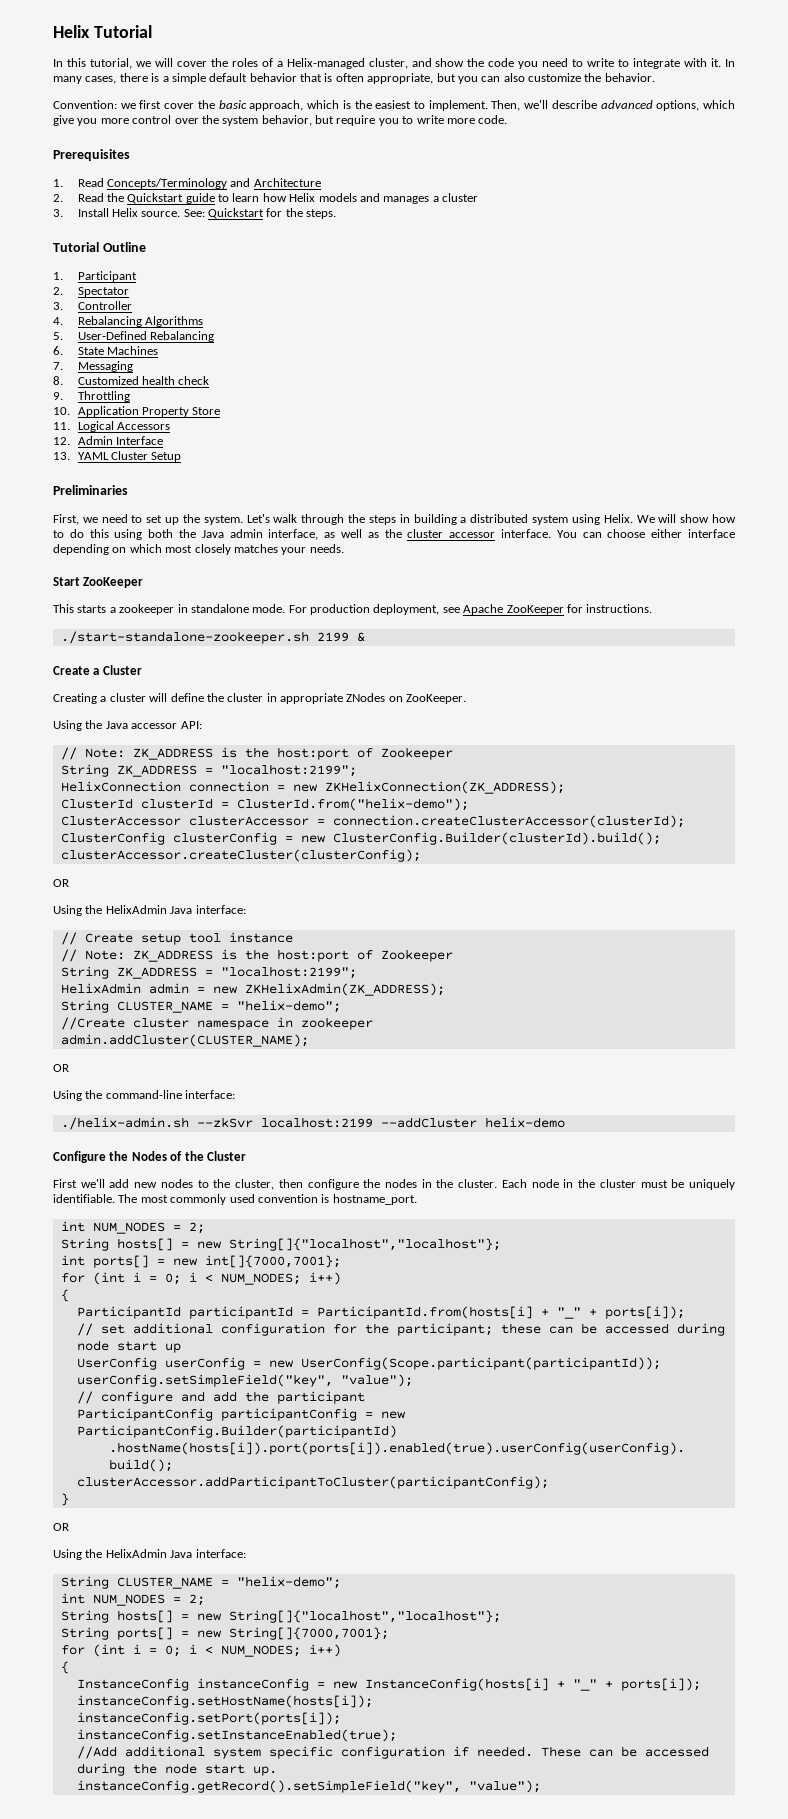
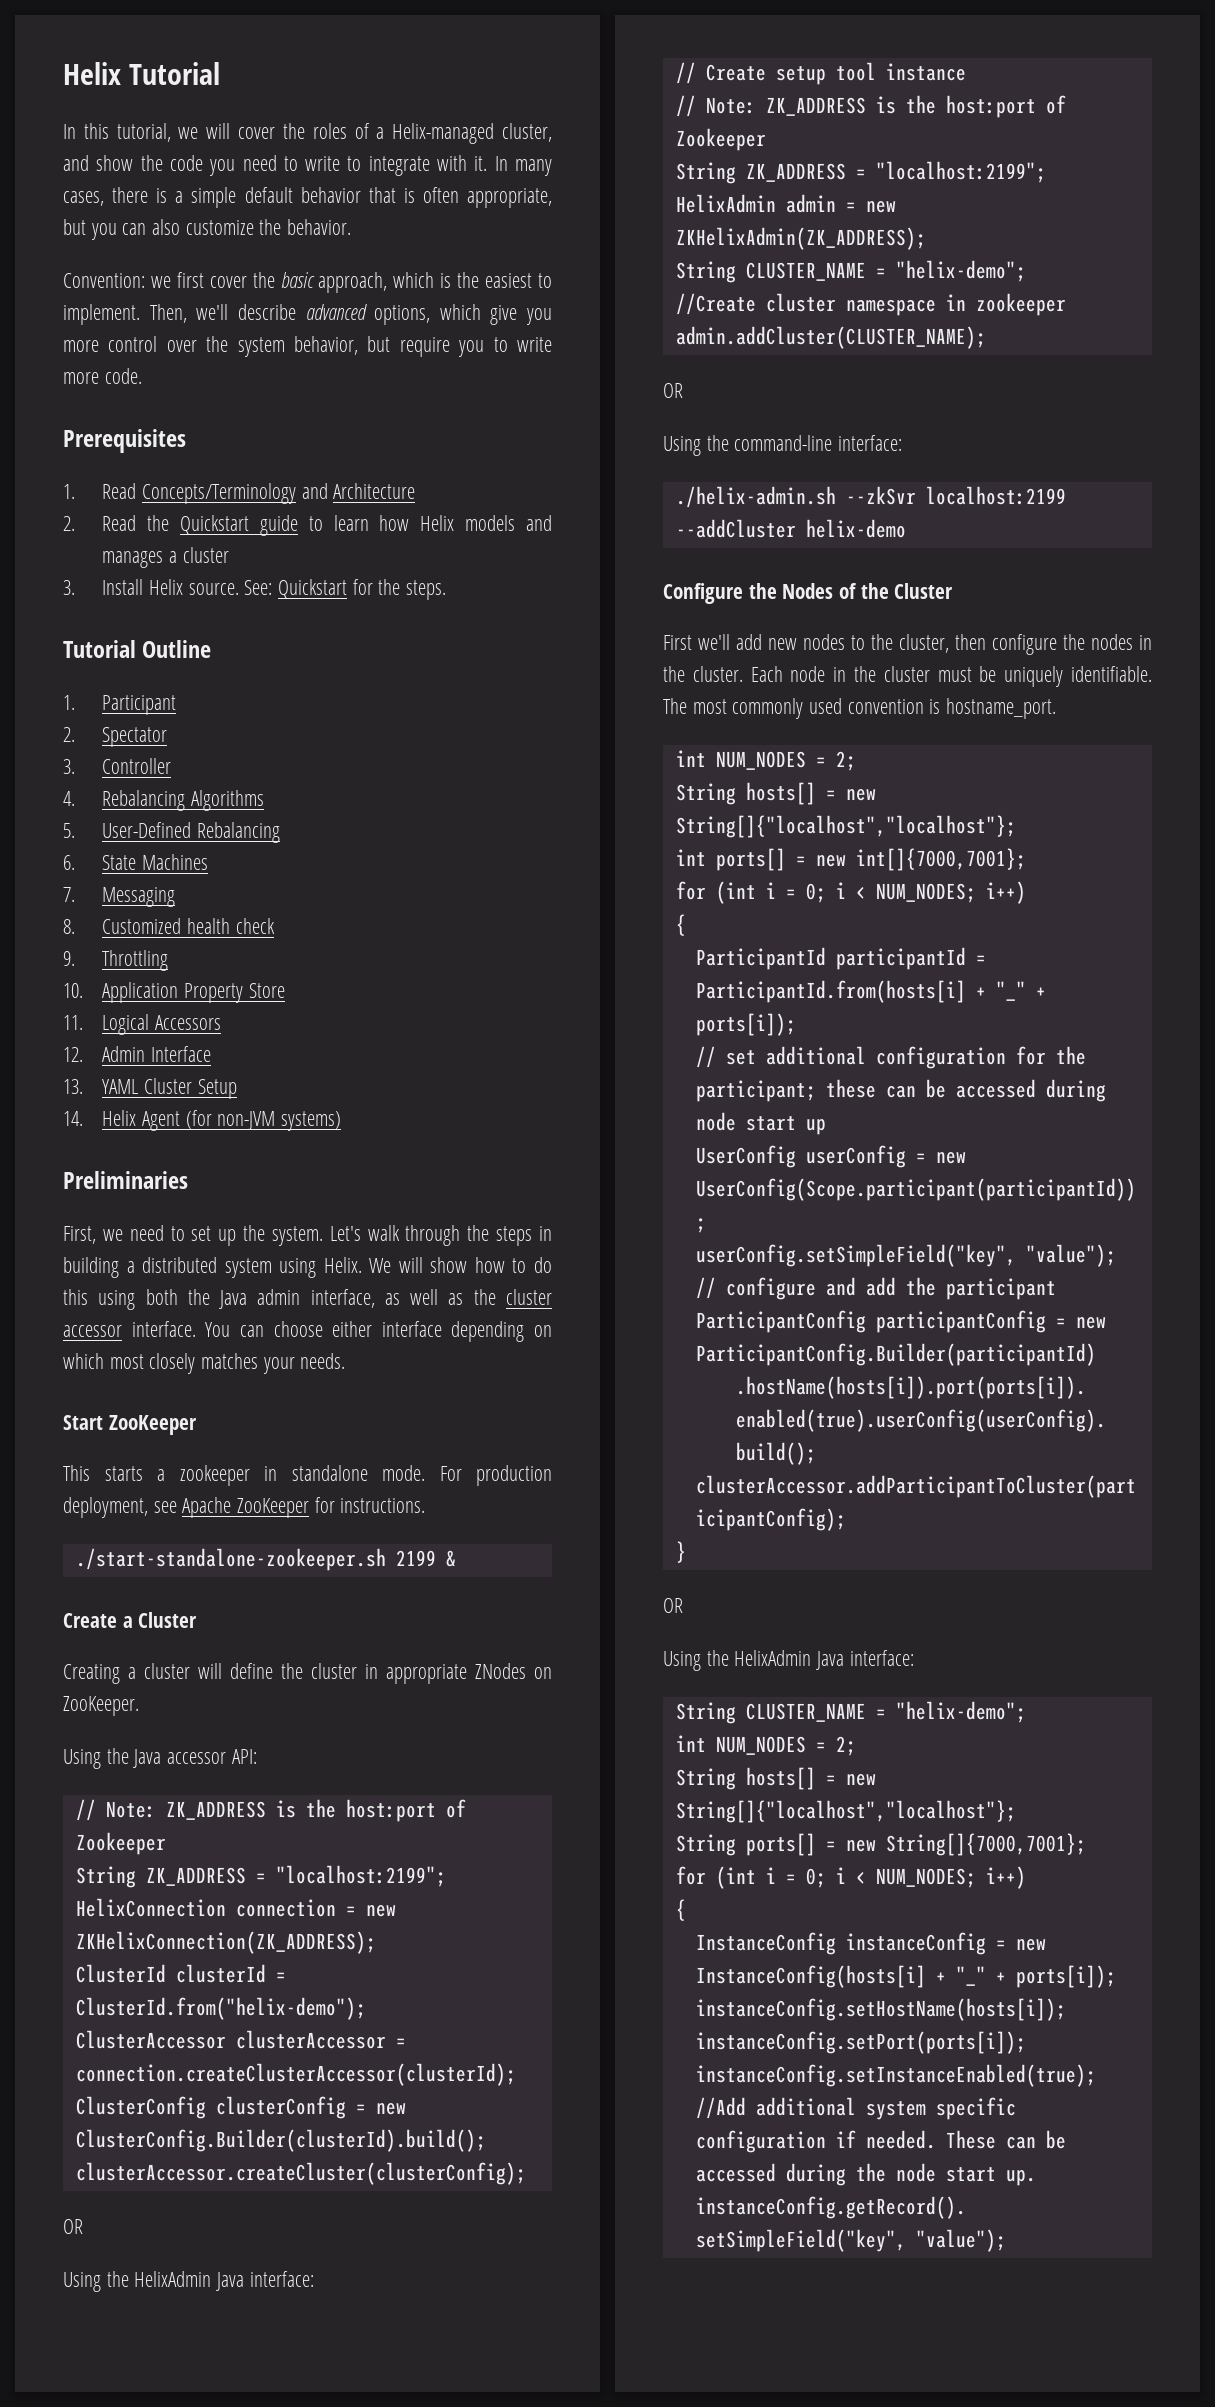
+ 14. Helix Agent (for non-JVM systems)

